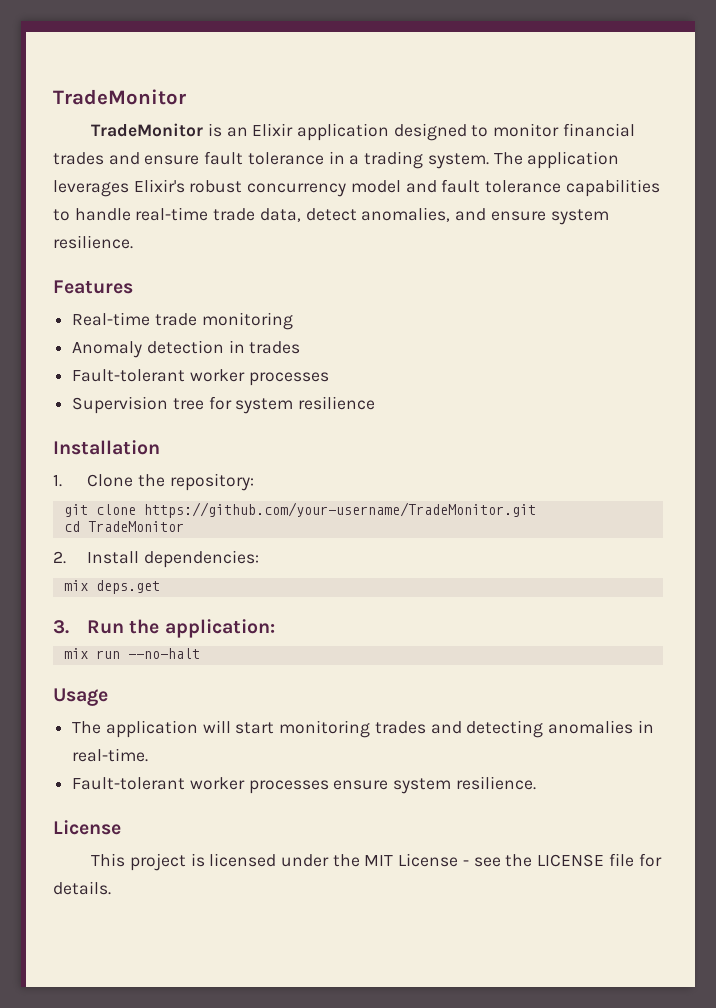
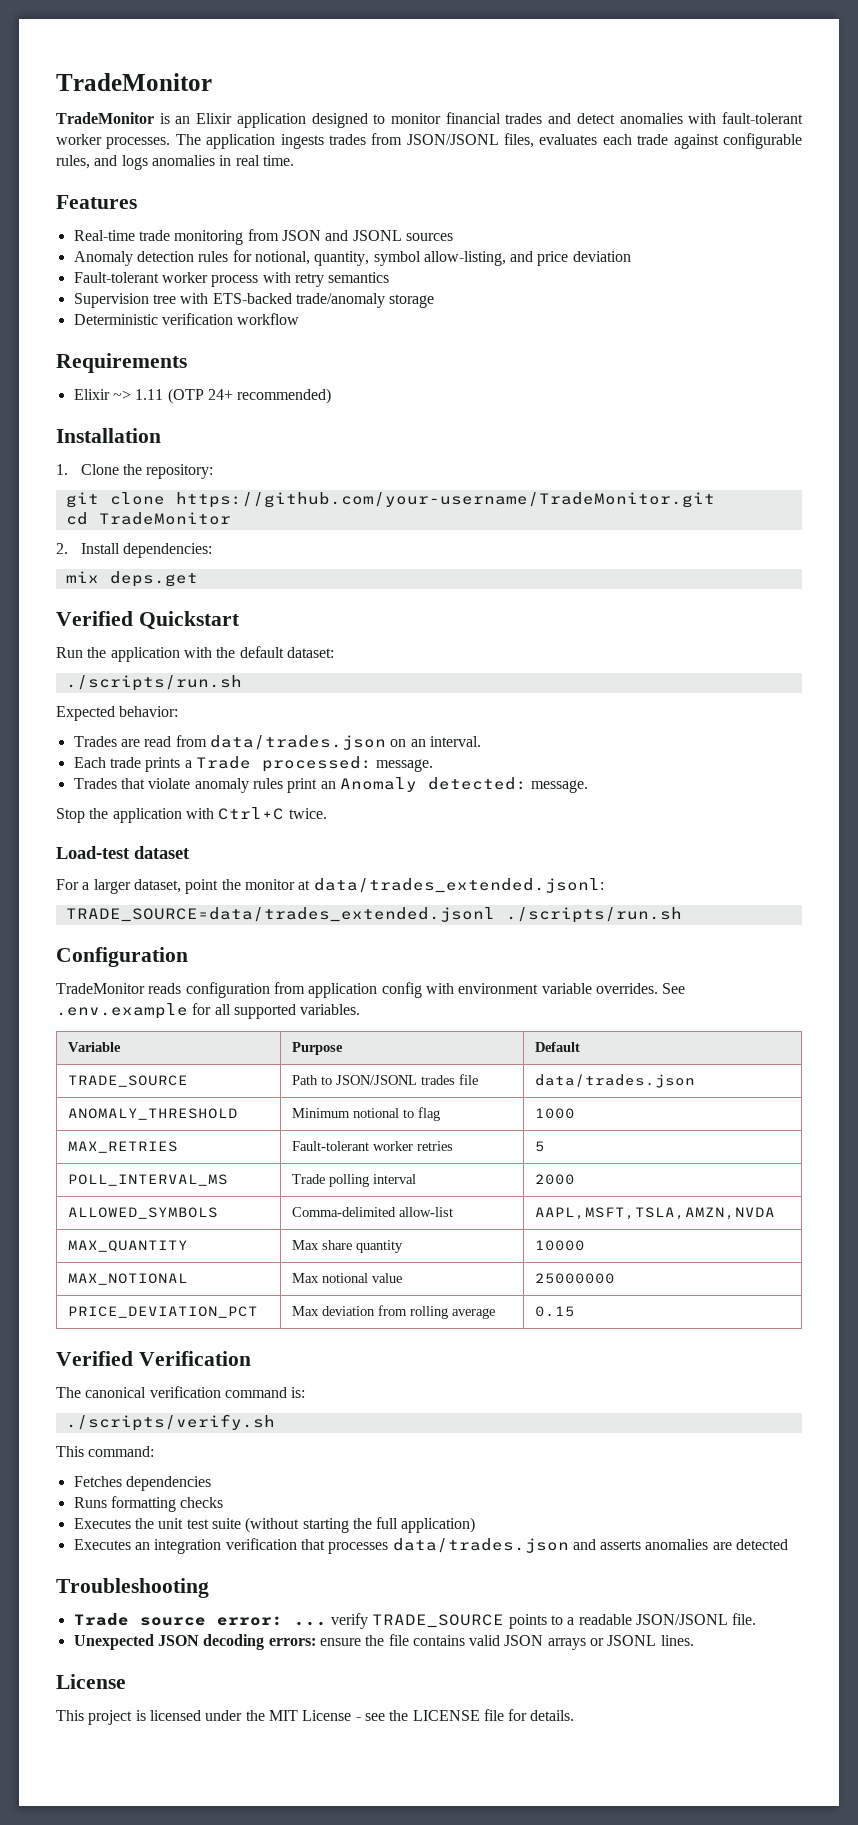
- TradeMonitor is an Elixir application designed to monitor financial trades and ensure fault tolerance in a trading system. The application leverages Elixir's robust concurrency model and fault tolerance capabilities to handle real-time trade data, detect anomalies, and ensure system resilience.
+ TradeMonitor is an Elixir application designed to monitor financial trades and detect anomalies with fault-tolerant worker processes. The application ingests trades from JSON/JSONL files, evaluates each trade against configurable rules, and logs anomalies in real time.
  Features
- Real-time trade monitoring
- Anomaly detection in trades
- Fault-tolerant worker processes
- Supervision tree for system resilience
+ Real-time trade monitoring from JSON and JSONL sources
+ Anomaly detection rules for notional, quantity, symbol allow-listing, and price deviation
+ Fault-tolerant worker process with retry semantics
+ Supervision tree with ETS-backed trade/anomaly storage
+ Deterministic verification workflow
+ Requirements
+ Elixir ~> 1.11 (OTP 24+ recommended)
- 3. Run the application:
- mix run --no-halt
- Usage
- The application will start monitoring trades and detecting anomalies in real-time.
- Fault-tolerant worker processes ensure system resilience.
+ Verified Quickstart
+ Run the application with the default dataset:
+ ./scripts/run.sh
+ Expected behavior:
+ Trades are read from data/trades.json on an interval.
+ Each trade prints a Trade processed: message.
+ Trades that violate anomaly rules print an Anomaly detected: message.
+ Stop the application with Ctrl+C twice.
+ Load-test dataset
+ For a larger dataset, point the monitor at data/trades_extended.jsonl:
+ TRADE_SOURCE=data/trades_extended.jsonl ./scripts/run.sh
+ Configuration
+ TradeMonitor reads configuration from application config with environment variable overrides. See .env.example for all supported variables.
+ Variable | Purpose | Default
+ TRADE_SOURCE | Path to JSON/JSONL trades file | data/trades.json
+ ANOMALY_THRESHOLD | Minimum notional to flag | 1000
+ MAX_RETRIES | Fault-tolerant worker retries | 5
+ POLL_INTERVAL_MS | Trade polling interval | 2000
+ ALLOWED_SYMBOLS | Comma-delimited allow-list | AAPL,MSFT,TSLA,AMZN,NVDA
+ MAX_QUANTITY | Max share quantity | 10000
+ MAX_NOTIONAL | Max notional value | 25000000
+ PRICE_DEVIATION_PCT | Max deviation from rolling average | 0.15
+ Verified Verification
+ The canonical verification command is:
+ ./scripts/verify.sh
+ This command:
+ Fetches dependencies
+ Runs formatting checks
+ Executes the unit test suite (without starting the full application)
+ Executes an integration verification that processes data/trades.json and asserts anomalies are detected
+ Troubleshooting
+ Trade source error: ... verify TRADE_SOURCE points to a readable JSON/JSONL file.
+ Unexpected JSON decoding errors: ensure the file contains valid JSON arrays or JSONL lines.

